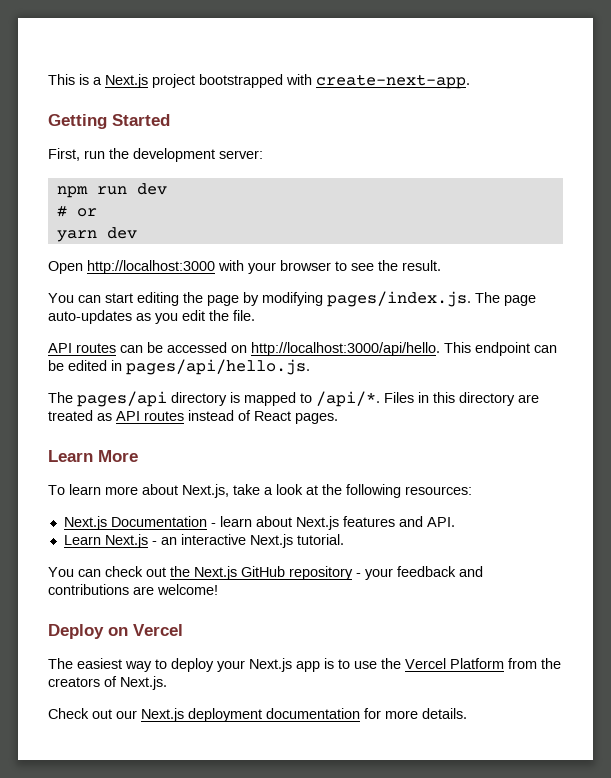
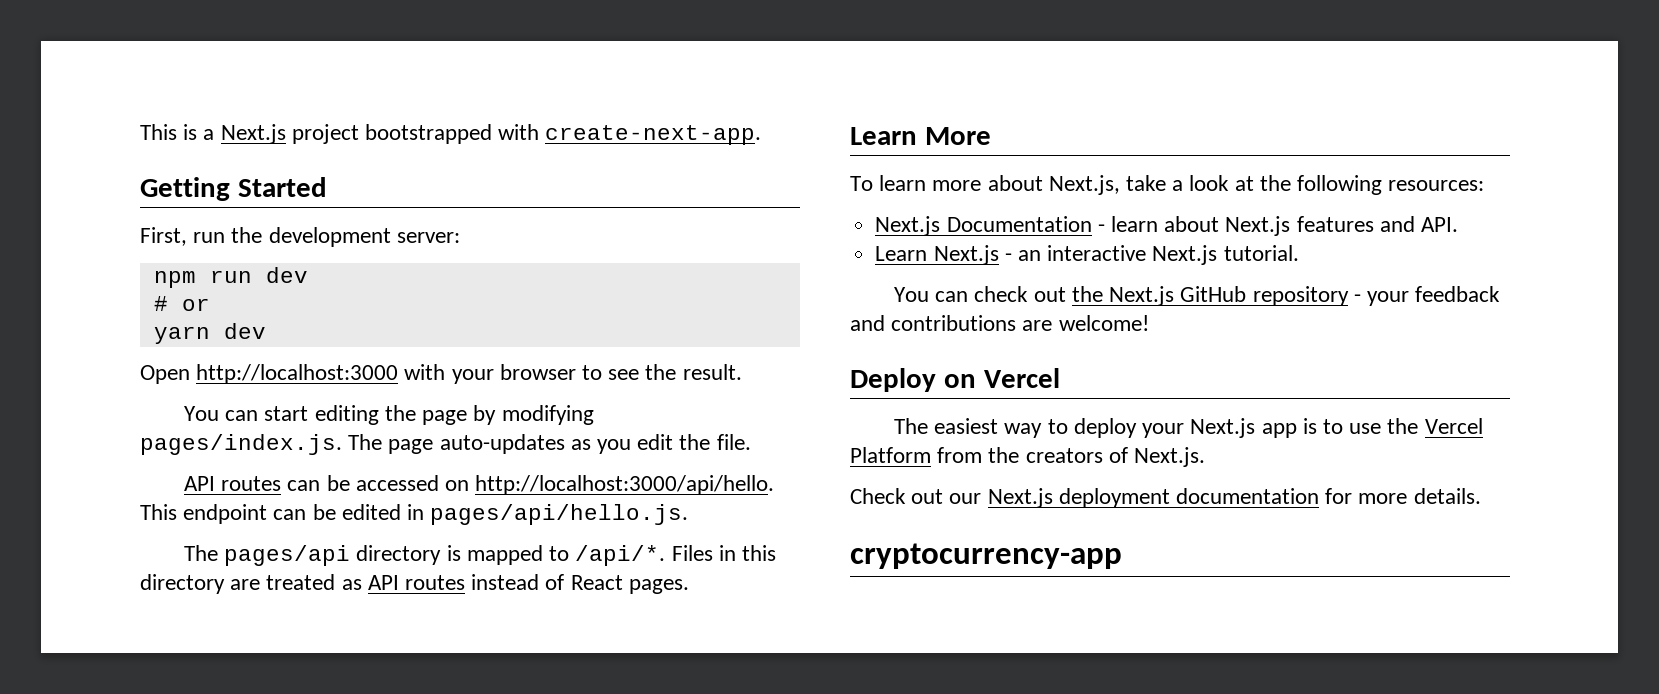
+ cryptocurrency-app

